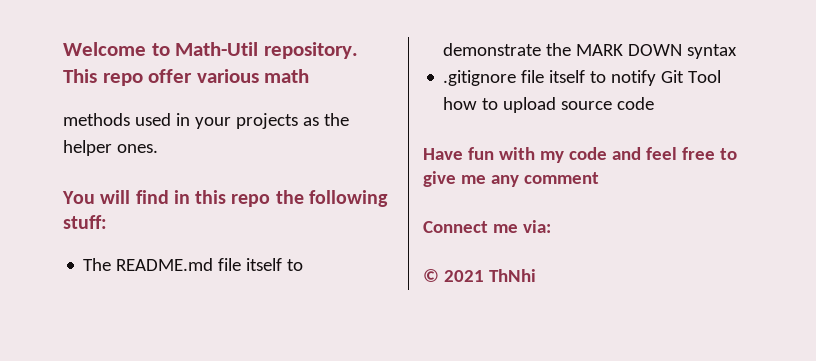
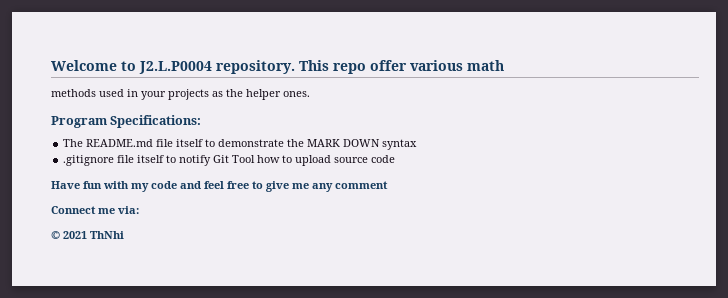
- Welcome to Math-Util repository.
+ Welcome to J2.L.P0004 repository.
- You will find in this repo the following stuff:
+ Program Specifications:

